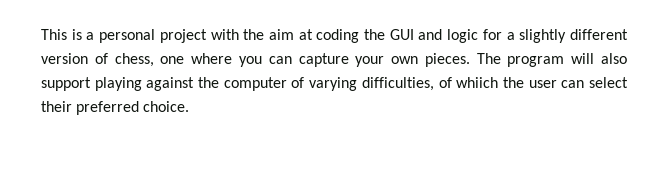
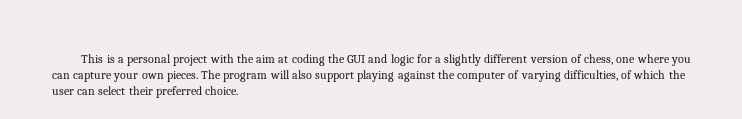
- The program will also support playing against the computer of varying difficulties, of whiich the user can select their preferred choice.
+ The program will also support playing against the computer of varying difficulties, of which the user can select their preferred choice.

